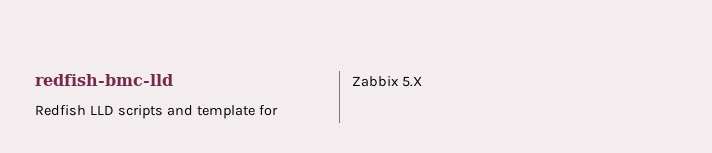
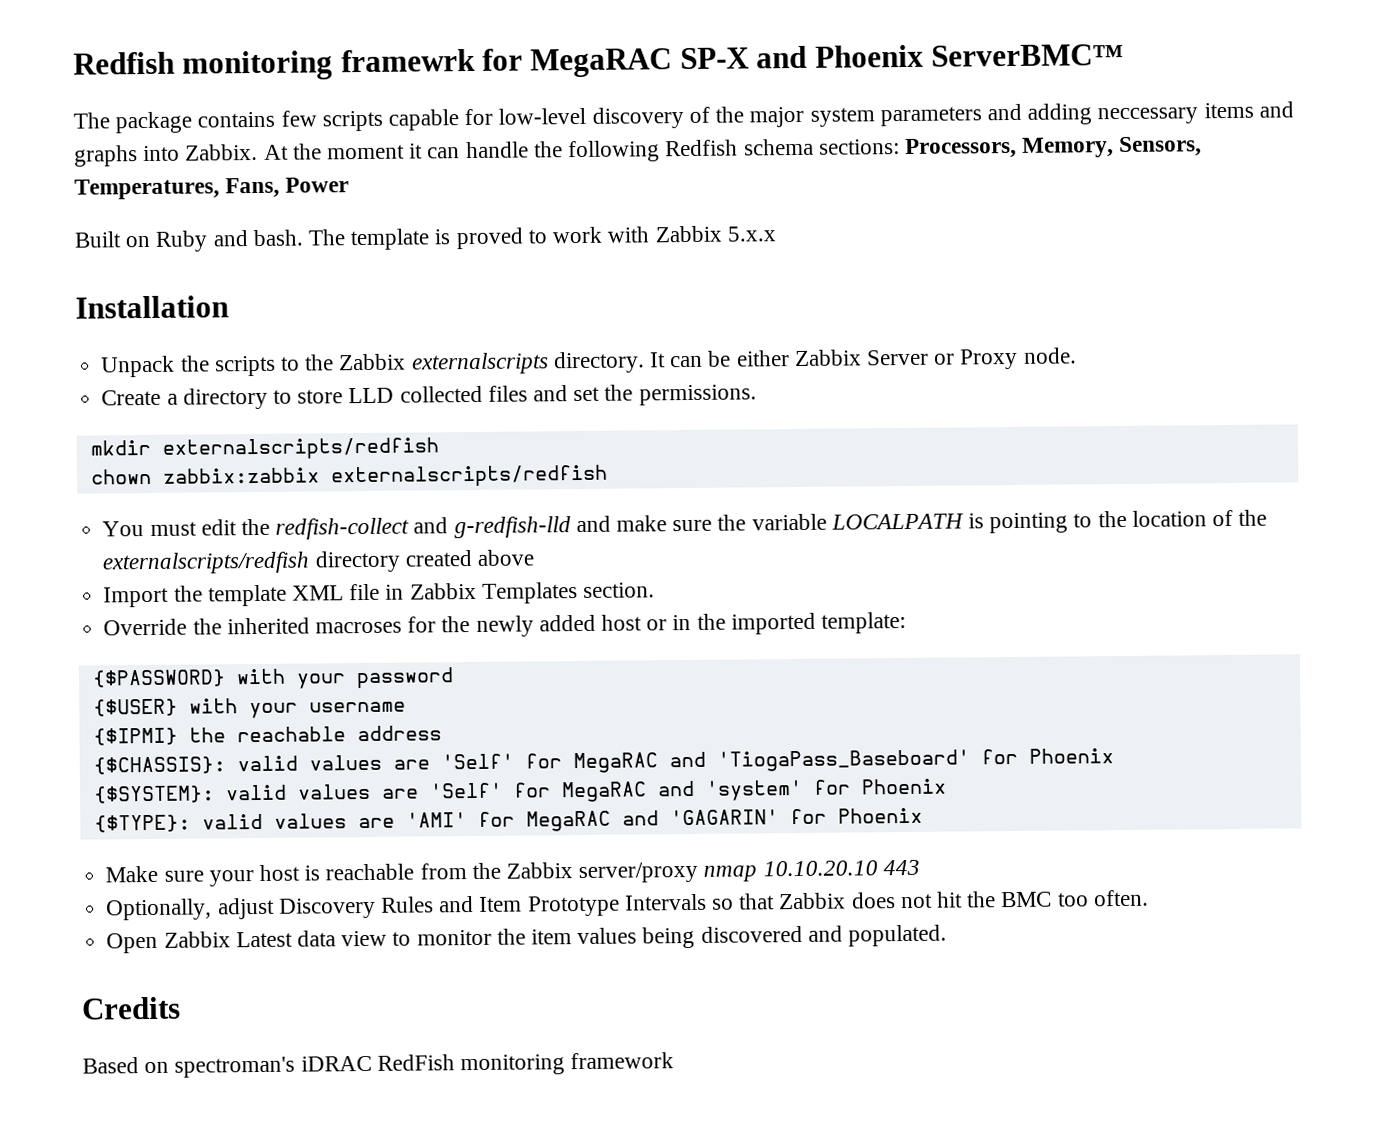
- redfish-bmc-lld
- Redfish LLD scripts and template for Zabbix 5.X
+ Redfish monitoring framewrk for MegaRAC SP-X and Phoenix ServerBMC™
+ The package contains few scripts capable for low-level discovery of the major system parameters and adding neccessary items and graphs into Zabbix. At the moment it can handle the following Redfish schema sections: Processors, Memory, Sensors, Temperatures, Fans, Power
+ Built on Ruby and bash. The template is proved to work with Zabbix 5.x.x
+ Installation
+ Unpack the scripts to the Zabbix externalscripts directory. It can be either Zabbix Server or Proxy node.
+ Create a directory to store LLD collected files and set the permissions.
+ mkdir externalscripts/redfish
+ chown zabbix:zabbix externalscripts/redfish
+ You must edit the redfish-collect and g-redfish-lld and make sure the variable LOCALPATH is pointing to the location of the externalscripts/redfish directory created above
+ Import the template XML file in Zabbix Templates section.
+ Override the inherited macroses for the newly added host or in the imported template:
+ {$PASSWORD} with your password
+ {$USER} with your username
+ {$IPMI} the reachable address
+ {$CHASSIS}: valid values are 'Self' for MegaRAC and 'TiogaPass_Baseboard' for Phoenix
+ {$SYSTEM}: valid values are 'Self' for MegaRAC and 'system' for Phoenix
+ {$TYPE}: valid values are 'AMI' for MegaRAC and 'GAGARIN' for Phoenix
+ Make sure your host is reachable from the Zabbix server/proxy nmap 10.10.20.10 443
+ Optionally, adjust Discovery Rules and Item Prototype Intervals so that Zabbix does not hit the BMC too often.
+ Open Zabbix Latest data view to monitor the item values being discovered and populated.
+ Credits
+ Based on spectroman's iDRAC RedFish monitoring framework

